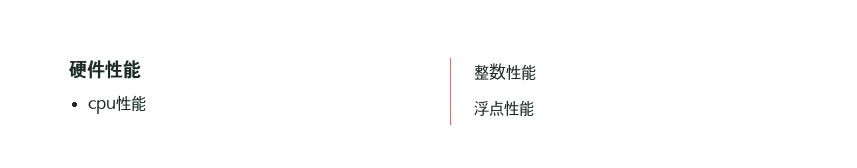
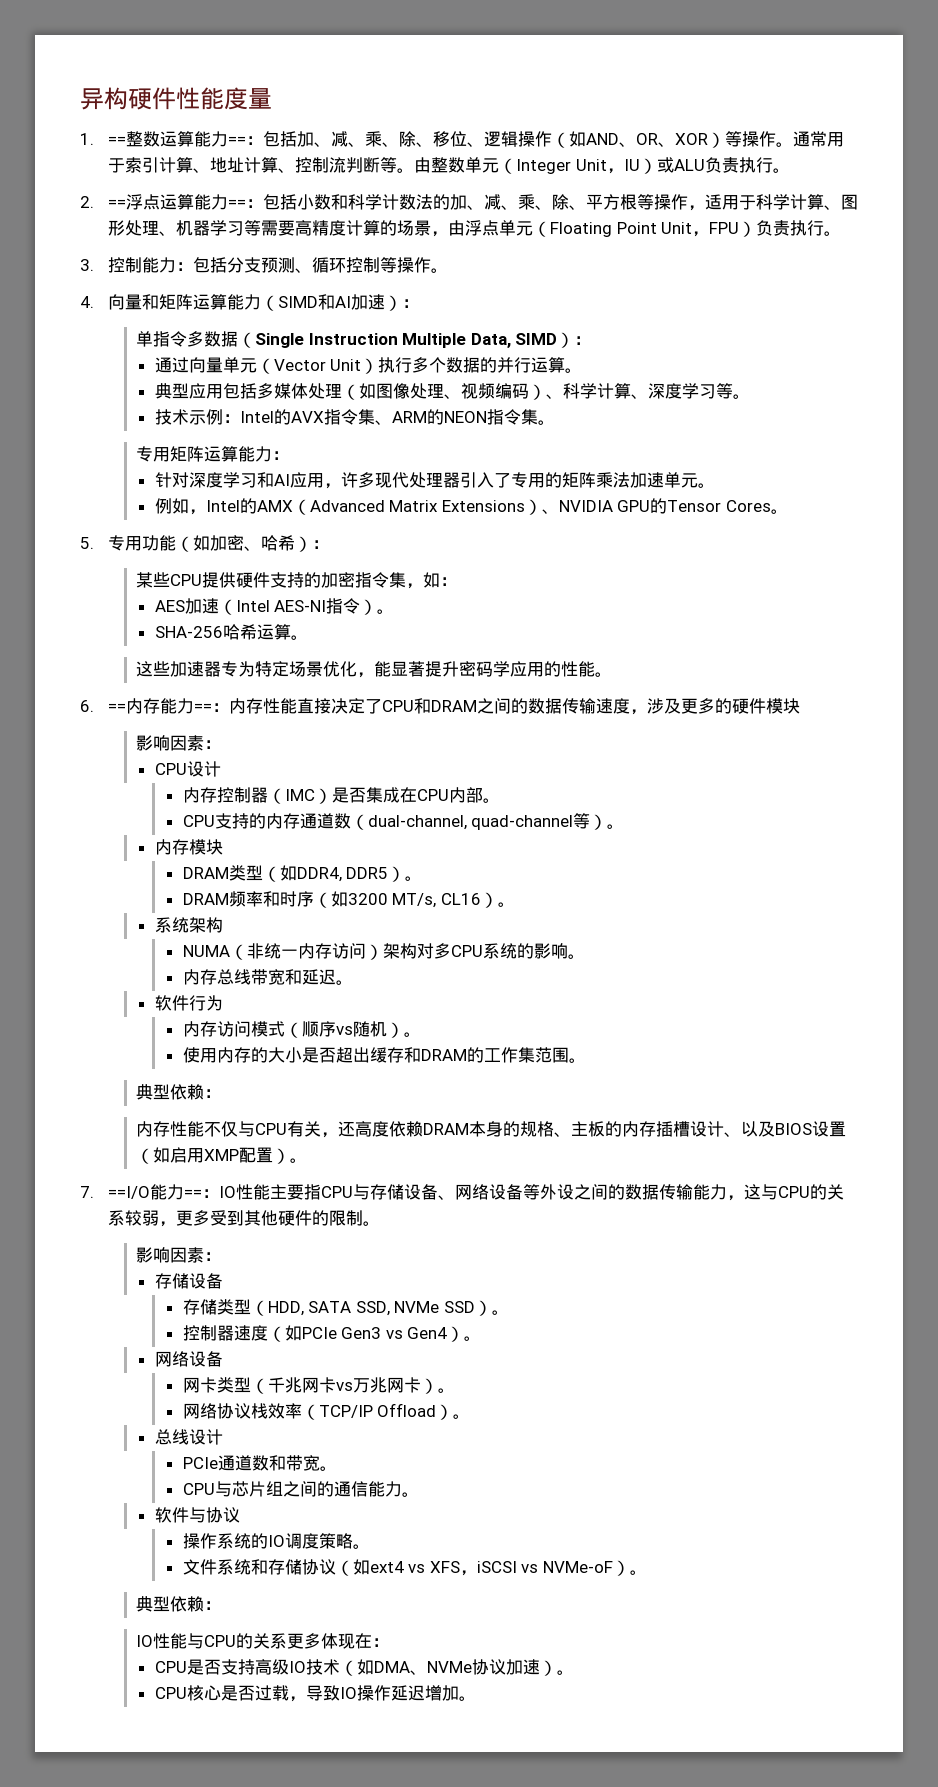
- 硬件性能
- cpu性能
- 整数性能
- 浮点性能
+ 异构硬件性能度量
+ 1. ==整数运算能力==：包括加、减、乘、除、移位、逻辑操作（如AND、OR、XOR）等操作。通常用于索引计算、地址计算、控制流判断等。由整数单元（Integer Unit，IU）或ALU负责执行。
+ 2. ==浮点运算能力==：包括小数和科学计数法的加、减、乘、除、平方根等操作，适用于科学计算、图形处理、机器学习等需要高精度计算的场景，由浮点单元（Floating Point Unit，FPU）负责执行。
+ 3.控制能力：包括分支预测、循环控制等操作。
+ 4.向量和矩阵运算能力（SIMD和AI加速）：
+ 单指令多数据（Single Instruction Multiple Data, SIMD）：
+ 通过向量单元（Vector Unit）执行多个数据的并行运算。
+ 典型应用包括多媒体处理（如图像处理、视频编码）、科学计算、深度学习等。
+ 技术示例：Intel的AVX指令集、ARM的NEON指令集。
+ 专用矩阵运算能力：
+ 针对深度学习和AI应用，许多现代处理器引入了专用的矩阵乘法加速单元。
+ 例如，Intel的AMX（Advanced Matrix Extensions）、NVIDIA GPU的Tensor Cores。
+ 5.专用功能（如加密、哈希）：
+ 某些CPU提供硬件支持的加密指令集，如：
+ AES加速（Intel AES-NI指令）。
+ SHA-256哈希运算。
+ 这些加速器专为特定场景优化，能显著提升密码学应用的性能。
+ 6. ==内存能力==：内存性能直接决定了CPU和DRAM之间的数据传输速度，涉及更多的硬件模块
+ 影响因素：
+ CPU设计
+ 内存控制器（IMC）是否集成在CPU内部。
+ CPU支持的内存通道数（dual-channel, quad-channel等）。
+ 内存模块
+ DRAM类型（如DDR4, DDR5）。
+ DRAM频率和时序（如3200 MT/s, CL16）。
+ 系统架构
+ NUMA（非统一内存访问）架构对多CPU系统的影响。
+ 内存总线带宽和延迟。
+ 软件行为
+ 内存访问模式（顺序vs随机）。
+ 使用内存的大小是否超出缓存和DRAM的工作集范围。
+ 典型依赖：
+ 内存性能不仅与CPU有关，还高度依赖DRAM本身的规格、主板的内存插槽设计、以及BIOS设置（如启用XMP配置）。
+ 7. ==I/O能力==：IO性能主要指CPU与存储设备、网络设备等外设之间的数据传输能力，这与CPU的关系较弱，更多受到其他硬件的限制。
+ 影响因素：
+ 存储设备
+ 存储类型（HDD, SATA SSD, NVMe SSD）。
+ 控制器速度（如PCIe Gen3 vs Gen4）。
+ 网络设备
+ 网卡类型（千兆网卡vs万兆网卡）。
+ 网络协议栈效率（TCP/IP Offload）。
+ 总线设计
+ PCIe通道数和带宽。
+ CPU与芯片组之间的通信能力。
+ 软件与协议
+ 操作系统的IO调度策略。
+ 文件系统和存储协议（如ext4 vs XFS，iSCSI vs NVMe-oF）。
+ 典型依赖：
+ IO性能与CPU的关系更多体现在：
+ CPU是否支持高级IO技术（如DMA、NVMe协议加速）。
+ CPU核心是否过载，导致IO操作延迟增加。

